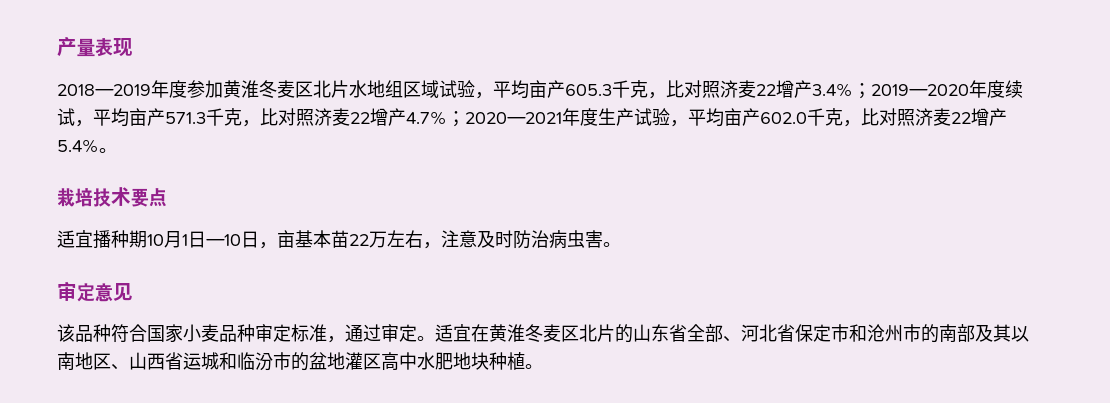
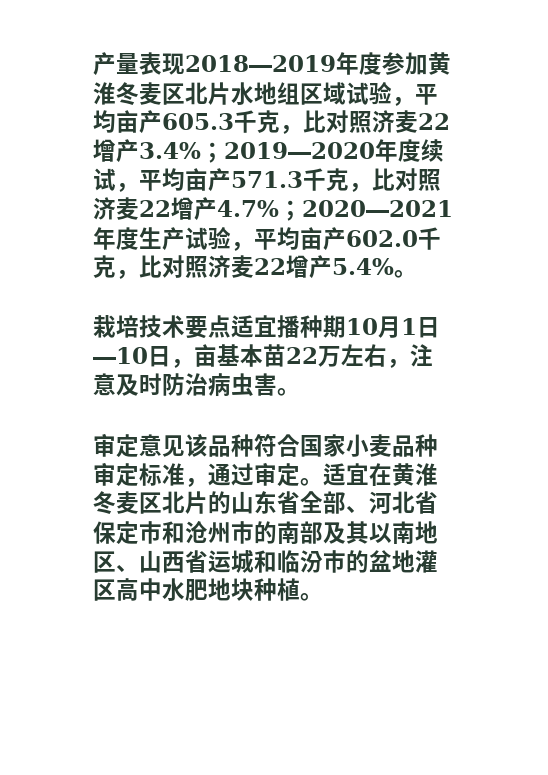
- 产量表现
- 2018―2019年度参加黄淮冬麦区北片水地组区域试验，平均亩产605.3千克，比对照济麦22增产3.4%；2019―2020年度续试，平均亩产571.3千克，比对照济麦22增产4.7%；2020―2021年度生产试验，平均亩产602.0千克，比对照济麦22增产5.4%。
+ 产量表现2018―2019年度参加黄淮冬麦区北片水地组区域试验，平均亩产605.3千克，比对照济麦22增产3.4%；2019―2020年度续试，平均亩产571.3千克，比对照济麦22增产4.7%；2020―2021年度生产试验，平均亩产602.0千克，比对照济麦22增产5.4%。
- 栽培技术要点
- 适宜播种期10月1日―10日，亩基本苗22万左右，注意及时防治病虫害。
+ 栽培技术要点适宜播种期10月1日―10日，亩基本苗22万左右，注意及时防治病虫害。
- 审定意见
- 该品种符合国家小麦品种审定标准，通过审定。
+ 审定意见该品种符合国家小麦品种审定标准，通过审定。

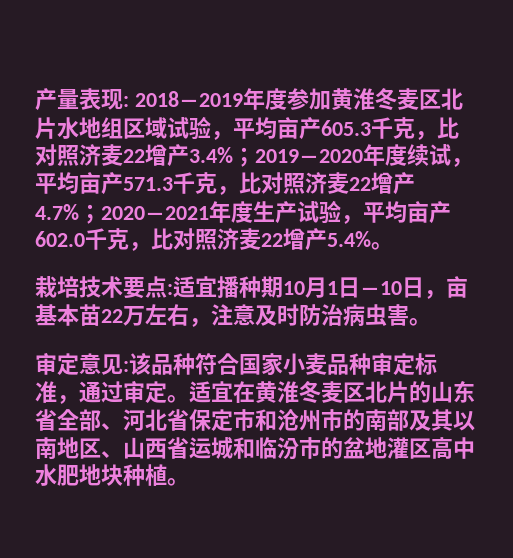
- 产量表现2018―2019年度参加黄淮冬麦区北片水地组区域试验，平均亩产605.3千克，比对照济麦22增产3.4%；2019―2020年度续试，平均亩产571.3千克，比对照济麦22增产4.7%；2020―2021年度生产试验，平均亩产602.0千克，比对照济麦22增产5.4%。
+ 产量表现: 2018―2019年度参加黄淮冬麦区北片水地组区域试验，平均亩产605.3千克，比对照济麦22增产3.4%；2019―2020年度续试，平均亩产571.3千克，比对照济麦22增产4.7%；2020―2021年度生产试验，平均亩产602.0千克，比对照济麦22增产5.4%。
- 栽培技术要点适宜播种期10月1日―10日，亩基本苗22万左右，注意及时防治病虫害。
+ 栽培技术要点:适宜播种期10月1日―10日，亩基本苗22万左右，注意及时防治病虫害。
- 审定意见该品种符合国家小麦品种审定标准，通过审定。
+ 审定意见:该品种符合国家小麦品种审定标准，通过审定。

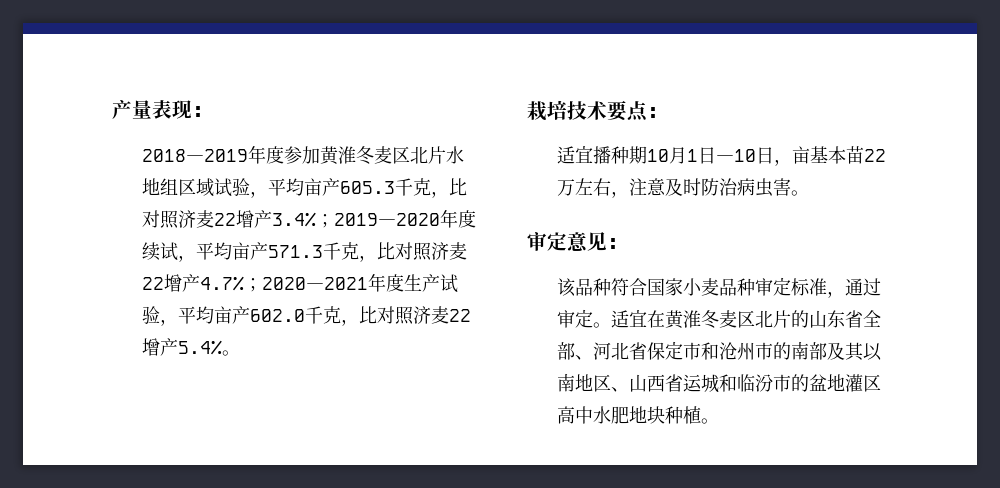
- 产量表现: 2018―2019年度参加黄淮冬麦区北片水地组区域试验，平均亩产605.3千克，比对照济麦22增产3.4%；2019―2020年度续试，平均亩产571.3千克，比对照济麦22增产4.7%；2020―2021年度生产试验，平均亩产602.0千克，比对照济麦22增产5.4%。
+ 产量表现:
+ 2018―2019年度参加黄淮冬麦区北片水地组区域试验，平均亩产605.3千克，比对照济麦22增产3.4%；2019―2020年度续试，平均亩产571.3千克，比对照济麦22增产4.7%；2020―2021年度生产试验，平均亩产602.0千克，比对照济麦22增产5.4%。
- 栽培技术要点:适宜播种期10月1日―10日，亩基本苗22万左右，注意及时防治病虫害。
+ 栽培技术要点:
+ 适宜播种期10月1日―10日，亩基本苗22万左右，注意及时防治病虫害。
- 审定意见:该品种符合国家小麦品种审定标准，通过审定。
+ 审定意见:
+ 该品种符合国家小麦品种审定标准，通过审定。

